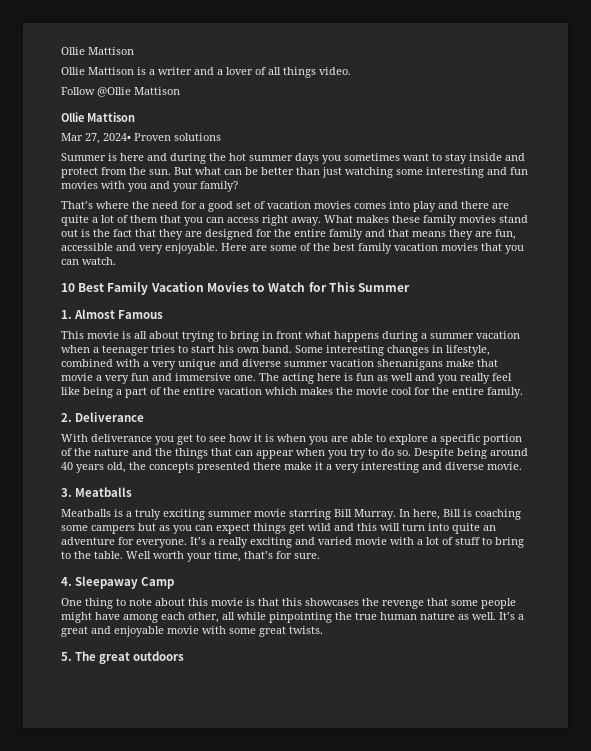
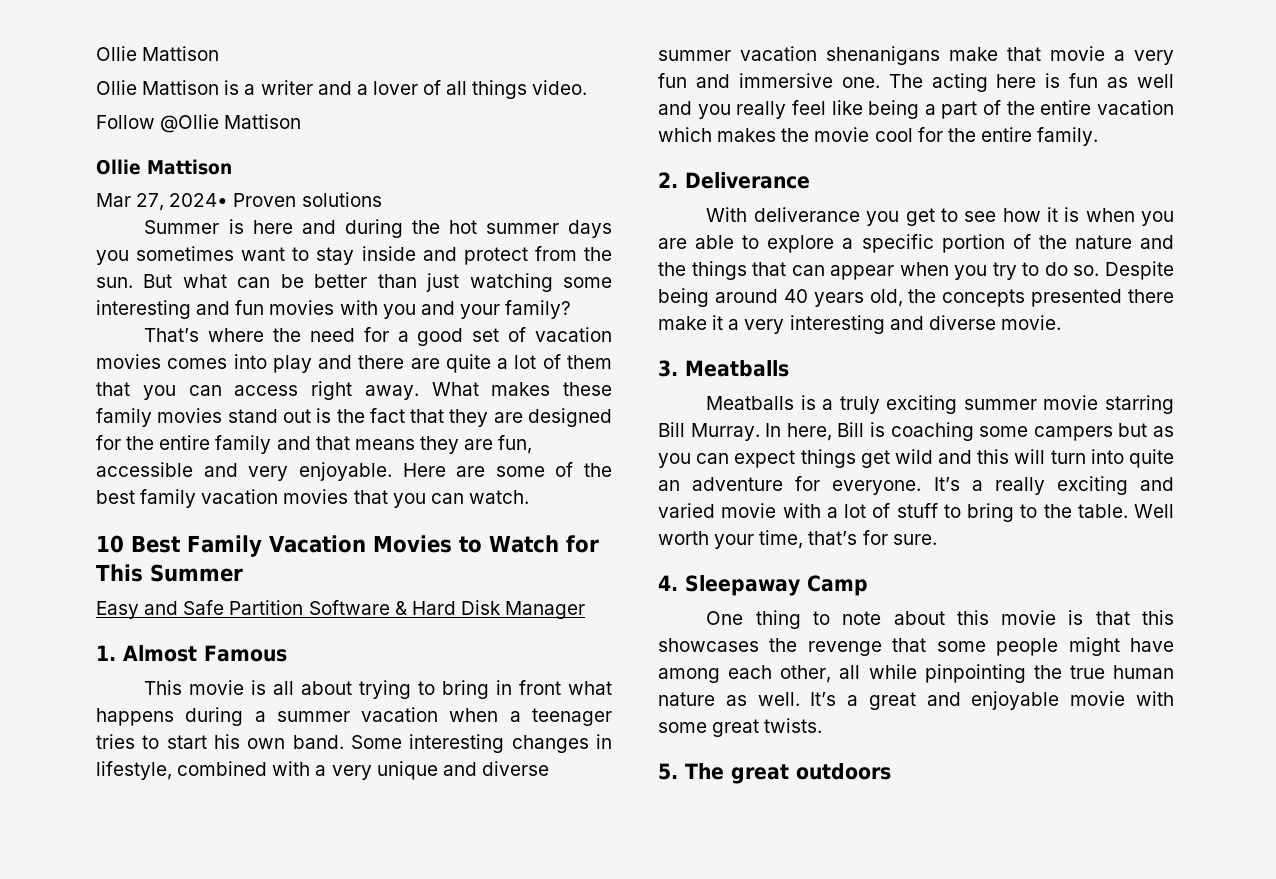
+ Easy and Safe Partition Software & Hard Disk Manager

